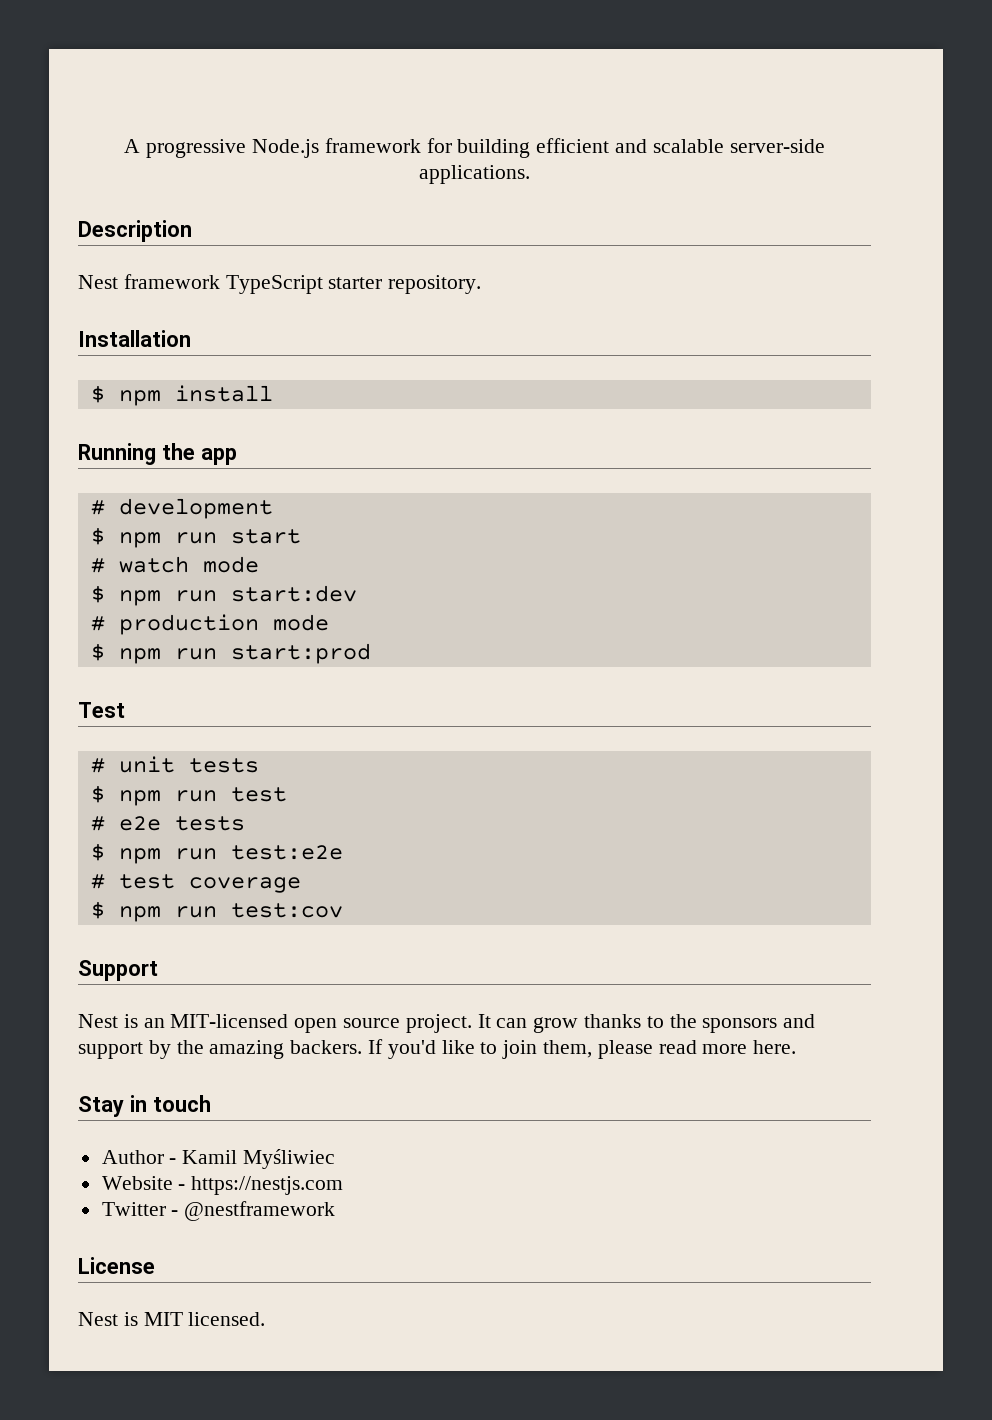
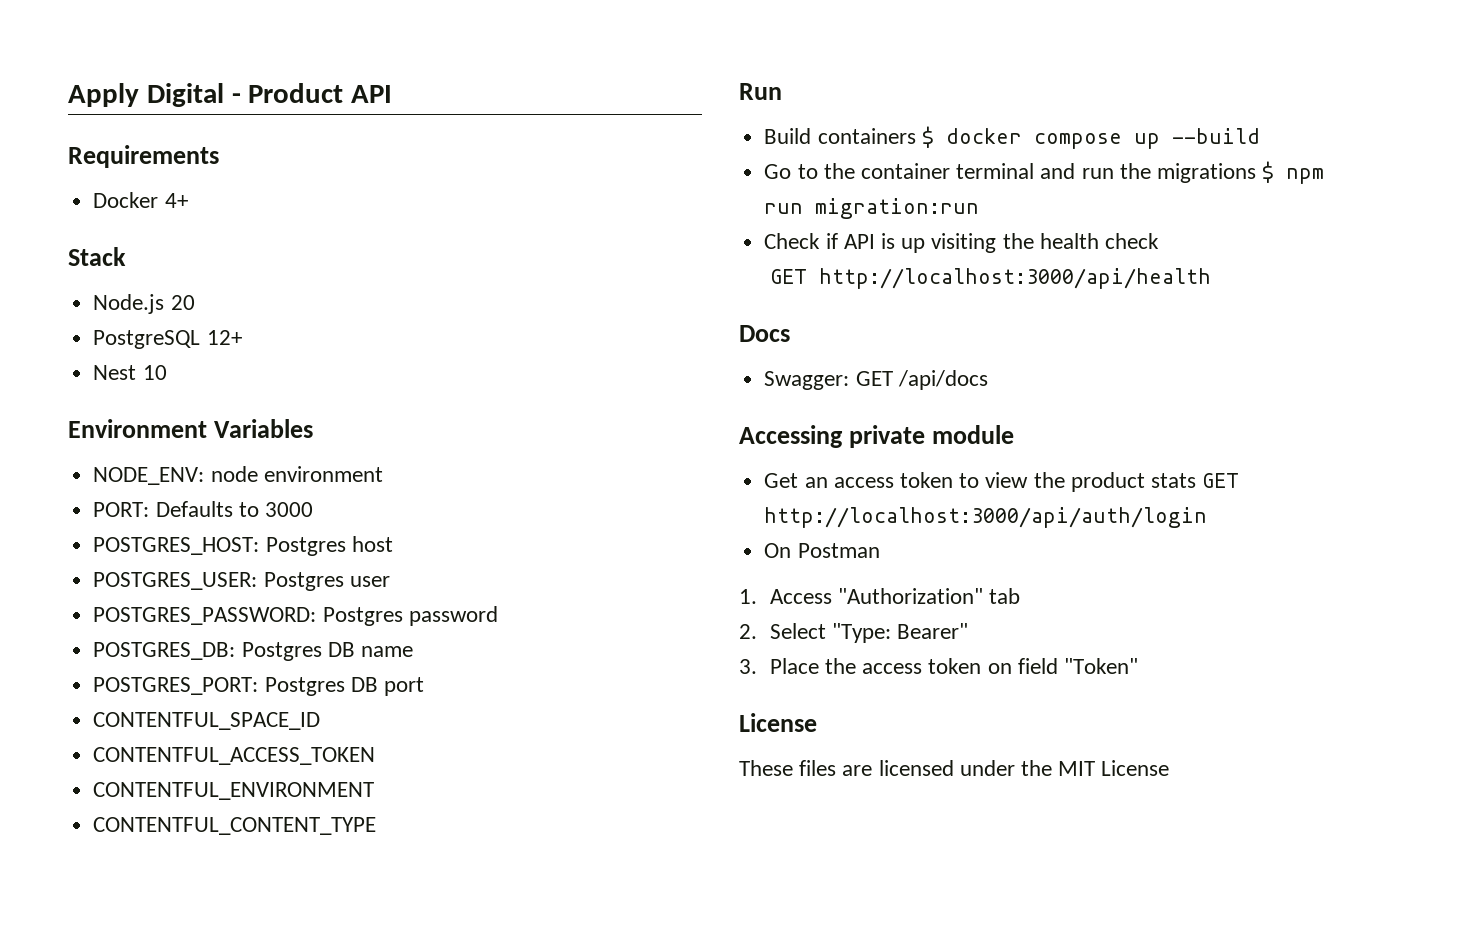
- A progressive Node.js framework for building efficient and scalable server-side applications.
- Description
- Nest framework TypeScript starter repository.
- Installation
- $ npm install
- Running the app
- # development
- $ npm run start
- # watch mode
- $ npm run start:dev
- # production mode
- $ npm run start:prod
- Test
- # unit tests
- $ npm run test
- # e2e tests
- $ npm run test:e2e
- # test coverage
- $ npm run test:cov
- Support
- Nest is an MIT-licensed open source project. It can grow thanks to the sponsors and support by the amazing backers. If you'd like to join them, please read more here.
- Stay in touch
- Author - Kamil Myśliwiec
- Website - https://nestjs.com
- Twitter - @nestframework
+ Apply Digital - Product API
+ Requirements
+ Docker 4+
+ Stack
+ Node.js 20
+ PostgreSQL 12+
+ Nest 10
+ Environment Variables
+ NODE_ENV: node environment
+ PORT: Defaults to 3000
+ POSTGRES_HOST: Postgres host
+ POSTGRES_USER: Postgres user
+ POSTGRES_PASSWORD: Postgres password
+ POSTGRES_DB: Postgres DB name
+ POSTGRES_PORT: Postgres DB port
+ CONTENTFUL_SPACE_ID
+ CONTENTFUL_ACCESS_TOKEN
+ CONTENTFUL_ENVIRONMENT
+ CONTENTFUL_CONTENT_TYPE
+ Run
+ Build containers $ docker compose up --build
+ Go to the container terminal and run the migrations $ npm run migration:run
+ Check if API is up visiting the health check
+ GET http://localhost:3000/api/health
+ Docs
+ Swagger: GET /api/docs
+ Accessing private module
+ Get an access token to view the product stats GET http://localhost:3000/api/auth/login
+ On Postman
+ 1. Access "Authorization" tab
+ 2. Select "Type: Bearer"
+ 3. Place the access token on field "Token"
  License
- Nest is MIT licensed.
+ These files are licensed under the MIT License

